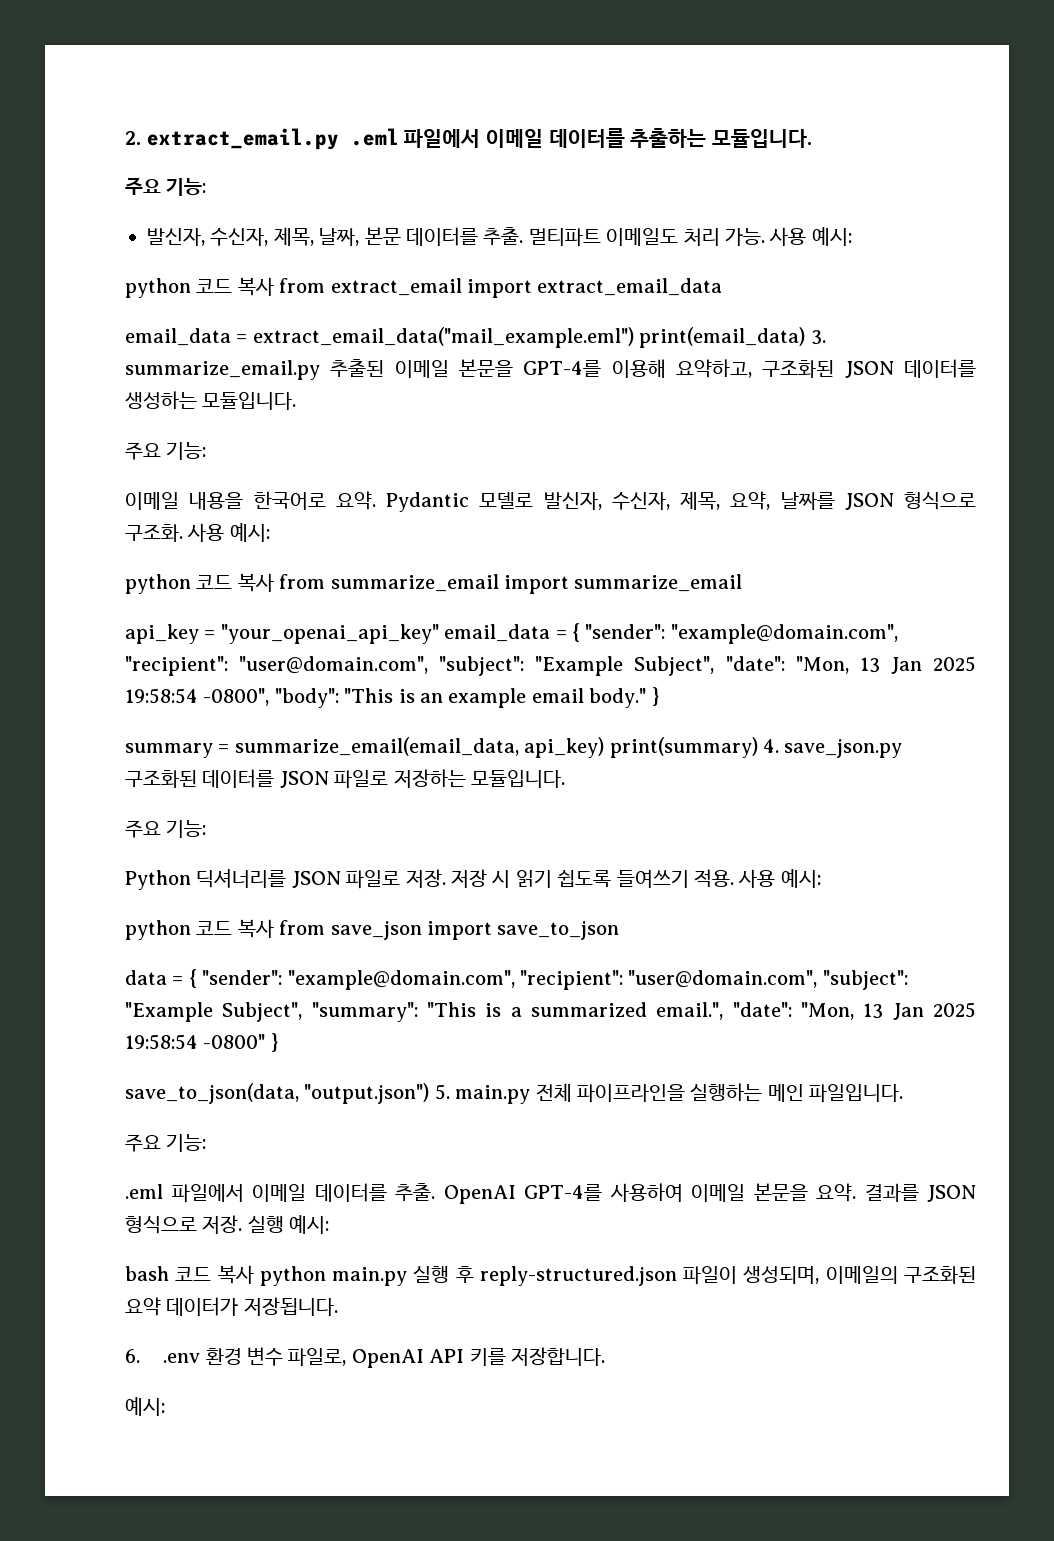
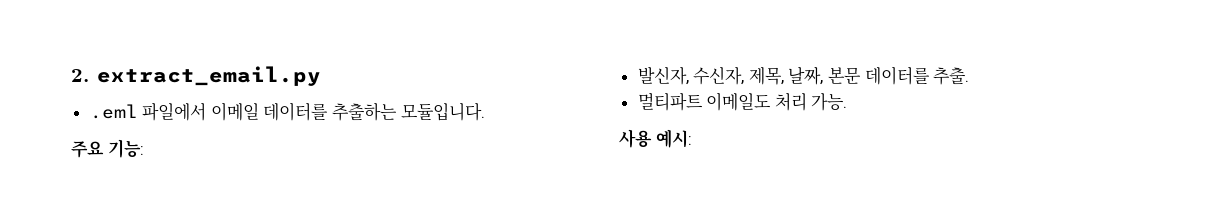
- 2. extract_email.py .eml 파일에서 이메일 데이터를 추출하는 모듈입니다.
+ 2. extract_email.py
+ .eml 파일에서 이메일 데이터를 추출하는 모듈입니다.
- 발신자, 수신자, 제목, 날짜, 본문 데이터를 추출. 멀티파트 이메일도 처리 가능. 사용 예시:
- python 코드 복사 from extract_email import extract_email_data
- email_data = extract_email_data("mail_example.eml") print(email_data) 3. summarize_email.py 추출된 이메일 본문을 GPT-4를 이용해 요약하고, 구조화된 JSON 데이터를 생성하는 모듈입니다.
- 주요 기능:
- 이메일 내용을 한국어로 요약. Pydantic 모델로 발신자, 수신자, 제목, 요약, 날짜를 JSON 형식으로 구조화. 사용 예시:
- python 코드 복사 from summarize_email import summarize_email
- api_key = "your_openai_api_key" email_data = { "sender": "example@domain.com", "recipient": "user@domain.com", "subject": "Example Subject", "date": "Mon, 13 Jan 2025 19:58:54 -0800", "body": "This is an example email body." }
- summary = summarize_email(email_data, api_key) print(summary) 4. save_json.py 구조화된 데이터를 JSON 파일로 저장하는 모듈입니다.
- 주요 기능:
- Python 딕셔너리를 JSON 파일로 저장. 저장 시 읽기 쉽도록 들여쓰기 적용. 사용 예시:
- python 코드 복사 from save_json import save_to_json
- data = { "sender": "example@domain.com", "recipient": "user@domain.com", "subject": "Example Subject", "summary": "This is a summarized email.", "date": "Mon, 13 Jan 2025 19:58:54 -0800" }
- save_to_json(data, "output.json") 5. main.py 전체 파이프라인을 실행하는 메인 파일입니다.
- 주요 기능:
- .eml 파일에서 이메일 데이터를 추출. OpenAI GPT-4를 사용하여 이메일 본문을 요약. 결과를 JSON 형식으로 저장. 실행 예시:
- bash 코드 복사 python main.py 실행 후 reply-structured.json 파일이 생성되며, 이메일의 구조화된 요약 데이터가 저장됩니다.
- 6. .env 환경 변수 파일로, OpenAI API 키를 저장합니다.
- 예시:
+ 발신자, 수신자, 제목, 날짜, 본문 데이터를 추출.
+ 멀티파트 이메일도 처리 가능.
+ 사용 예시:

